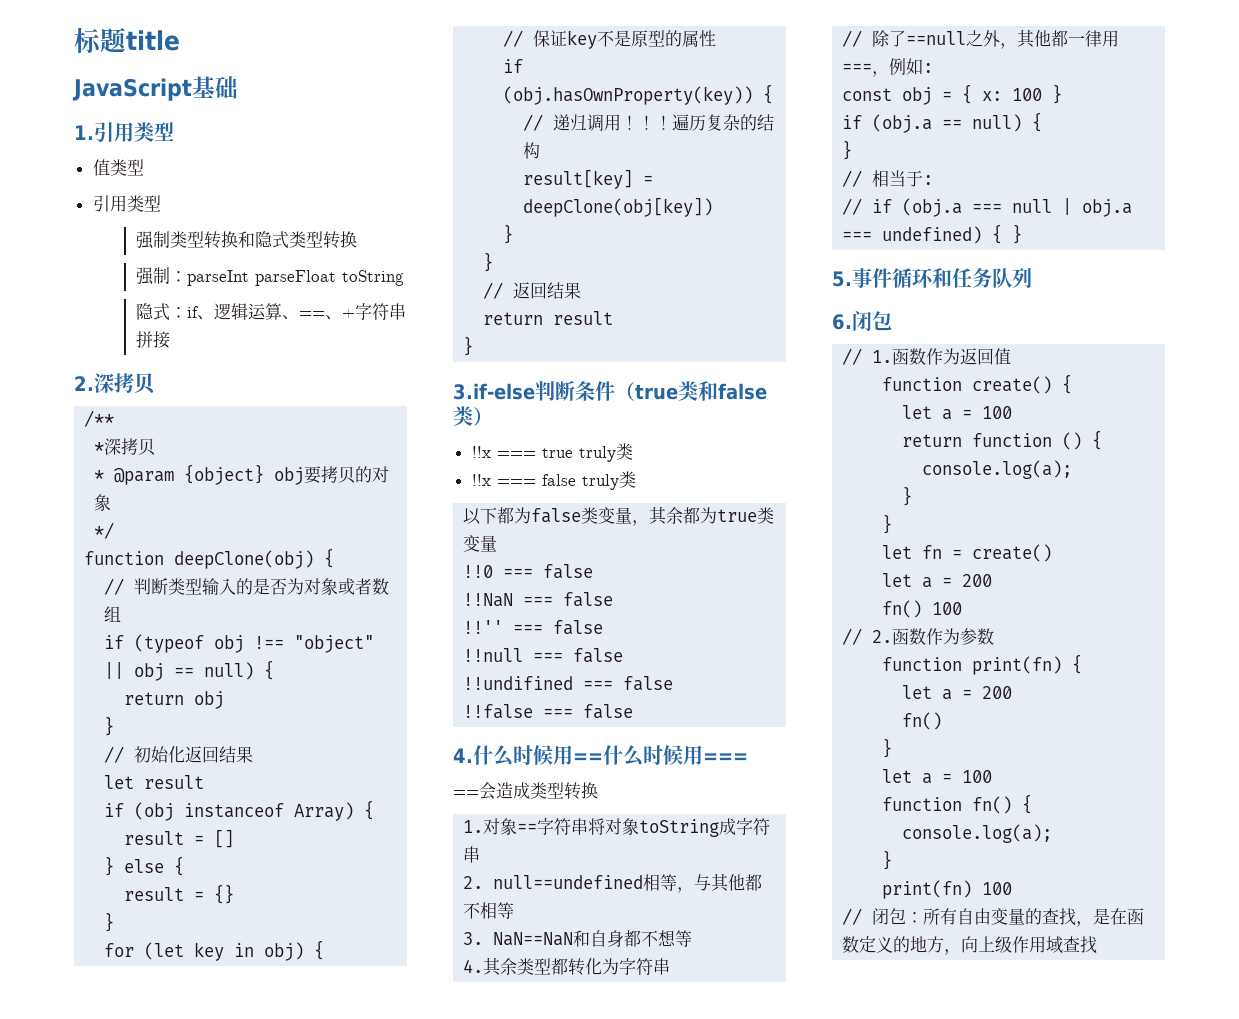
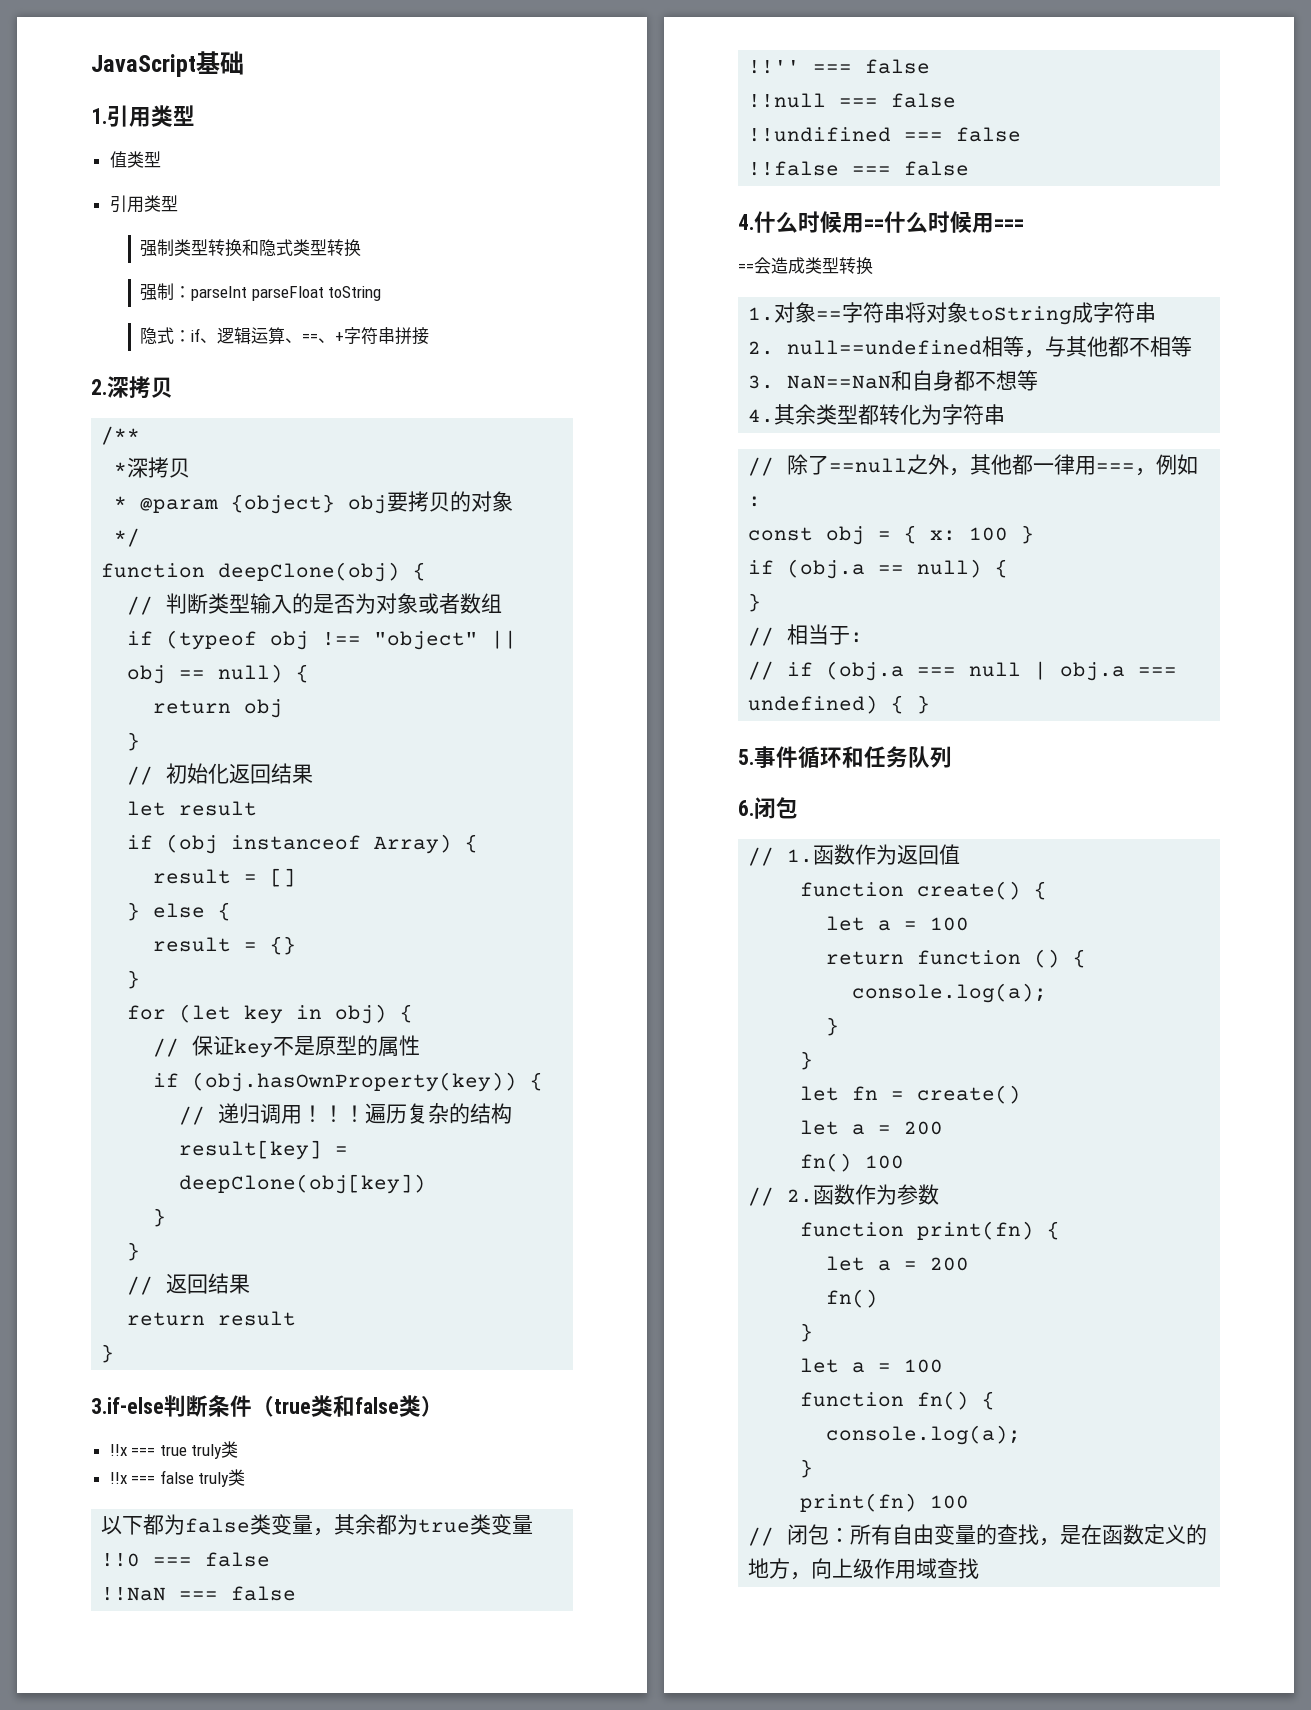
- 标题title

